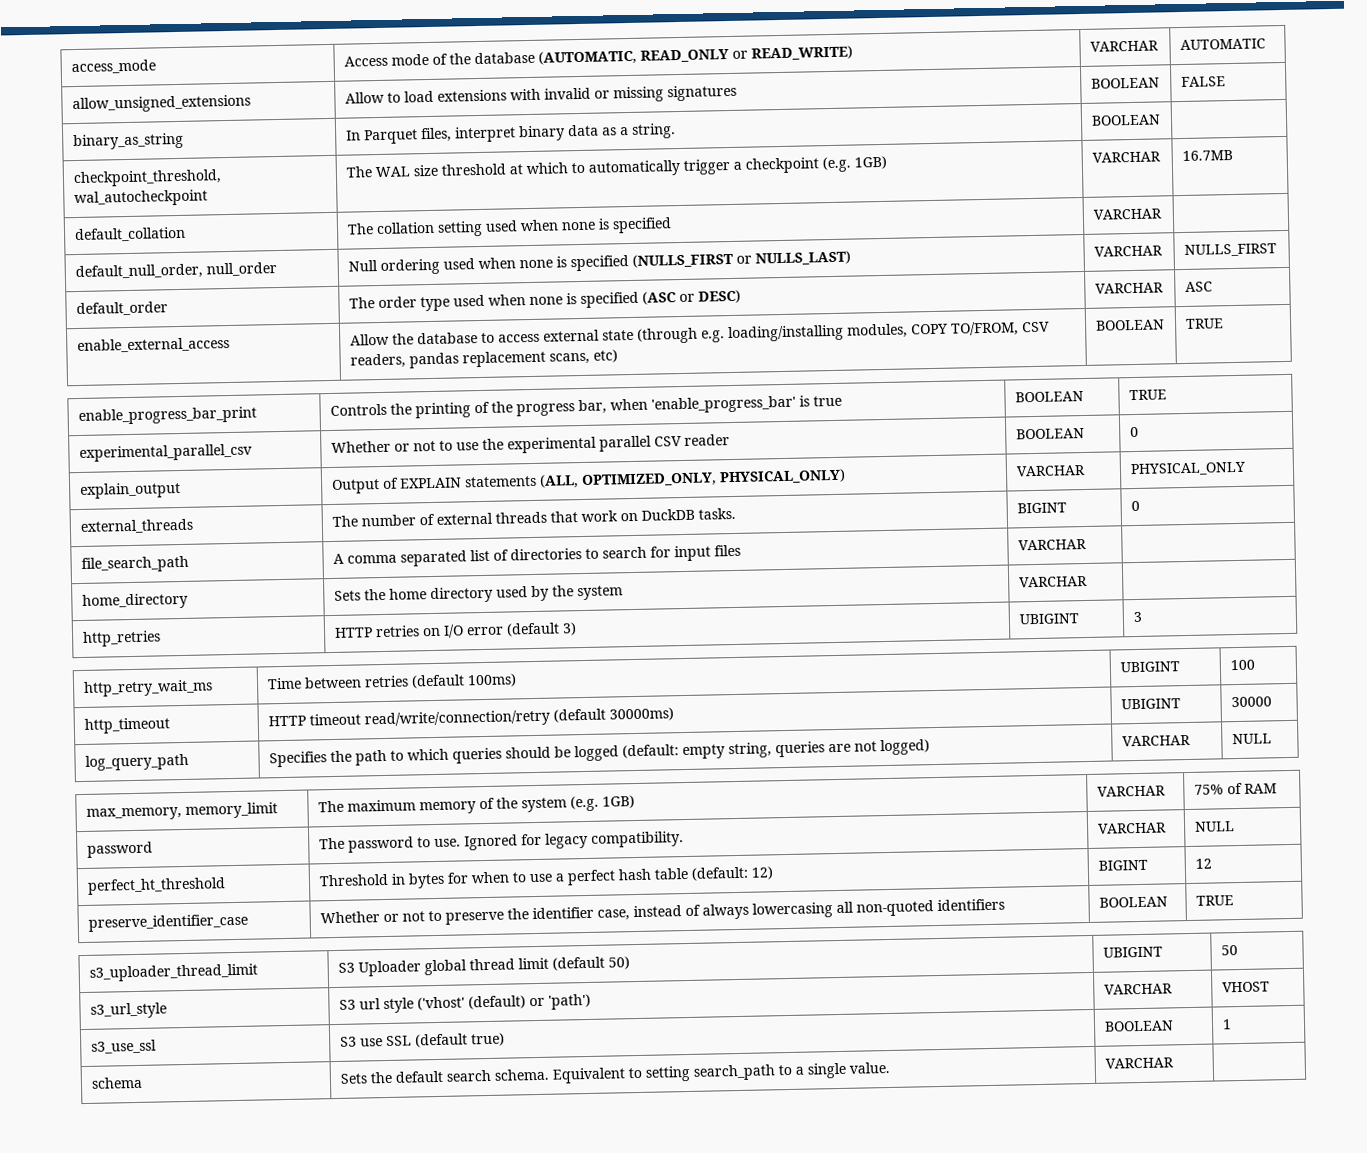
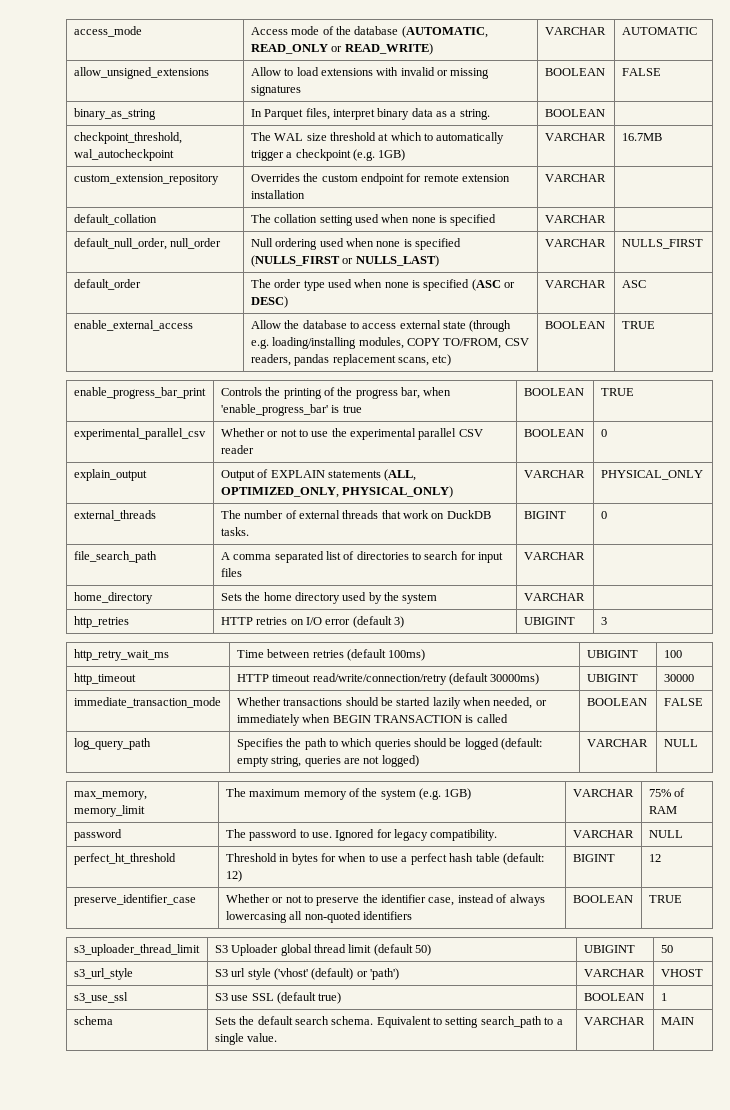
+ custom_extension_repository | Overrides the custom endpoint for remote extension installation | VARCHAR |
+ immediate_transaction_mode | Whether transactions should be started lazily when needed, or immediately when BEGIN TRANSACTION is called | BOOLEAN | FALSE
- schema | Sets the default search schema. Equivalent to setting search_path to a single value. | VARCHAR |
+ schema | Sets the default search schema. Equivalent to setting search_path to a single value. | VARCHAR | MAIN

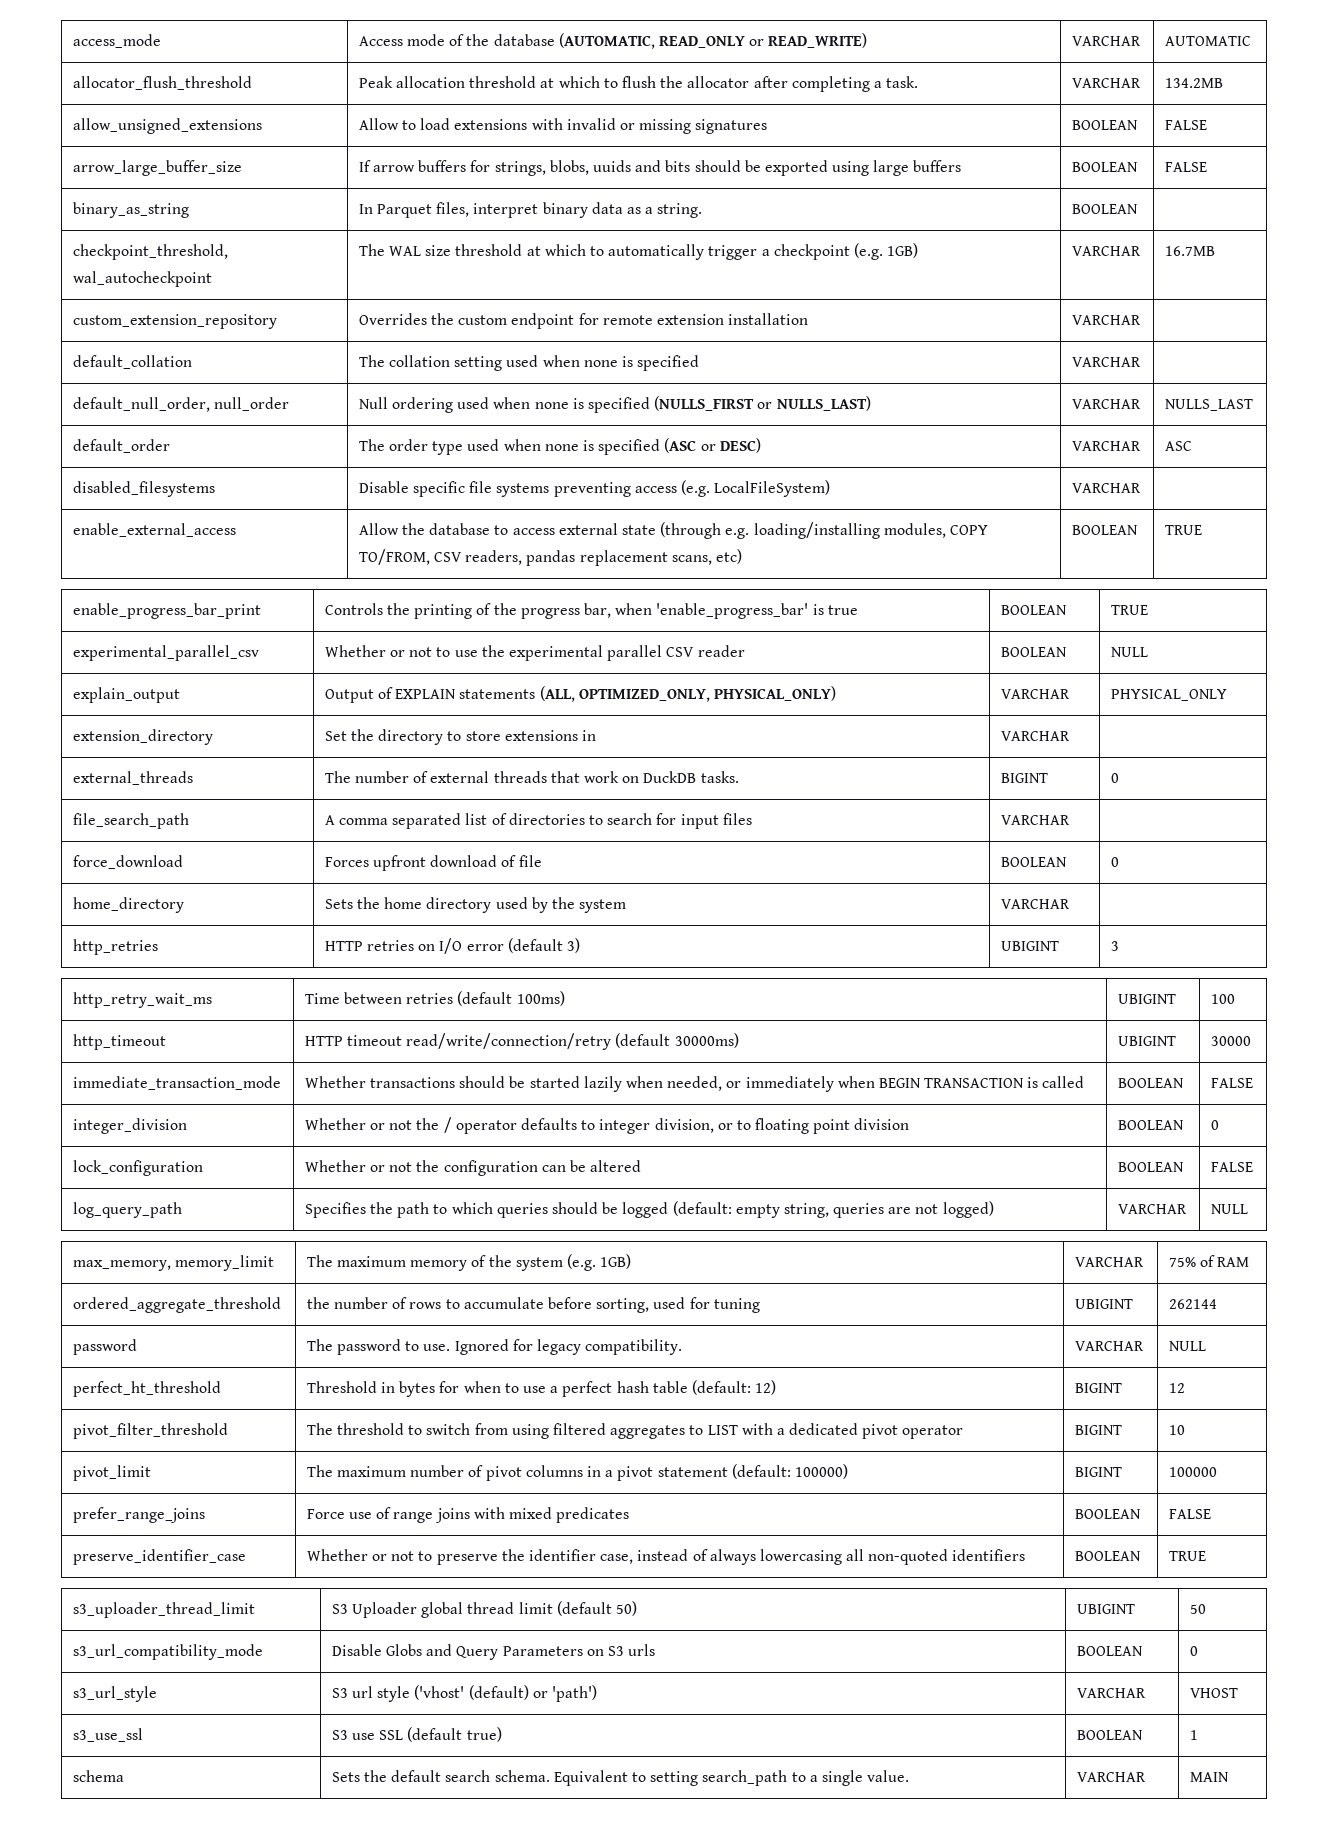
+ allocator_flush_threshold | Peak allocation threshold at which to flush the allocator after completing a task. | VARCHAR | 134.2MB
+ arrow_large_buffer_size | If arrow buffers for strings, blobs, uuids and bits should be exported using large buffers | BOOLEAN | FALSE
- default_null_order, null_order | Null ordering used when none is specified (NULLS_FIRST or NULLS_LAST) | VARCHAR | NULLS_FIRST
+ default_null_order, null_order | Null ordering used when none is specified (NULLS_FIRST or NULLS_LAST) | VARCHAR | NULLS_LAST
+ disabled_filesystems | Disable specific file systems preventing access (e.g. LocalFileSystem) | VARCHAR |
- experimental_parallel_csv | Whether or not to use the experimental parallel CSV reader | BOOLEAN | 0
+ experimental_parallel_csv | Whether or not to use the experimental parallel CSV reader | BOOLEAN | NULL
+ extension_directory | Set the directory to store extensions in | VARCHAR |
+ force_download | Forces upfront download of file | BOOLEAN | 0
+ integer_division | Whether or not the / operator defaults to integer division, or to floating point division | BOOLEAN | 0
+ lock_configuration | Whether or not the configuration can be altered | BOOLEAN | FALSE
+ ordered_aggregate_threshold | the number of rows to accumulate before sorting, used for tuning | UBIGINT | 262144
+ pivot_filter_threshold | The threshold to switch from using filtered aggregates to LIST with a dedicated pivot operator | BIGINT | 10
+ pivot_limit | The maximum number of pivot columns in a pivot statement (default: 100000) | BIGINT | 100000
+ prefer_range_joins | Force use of range joins with mixed predicates | BOOLEAN | FALSE
+ s3_url_compatibility_mode | Disable Globs and Query Parameters on S3 urls | BOOLEAN | 0

